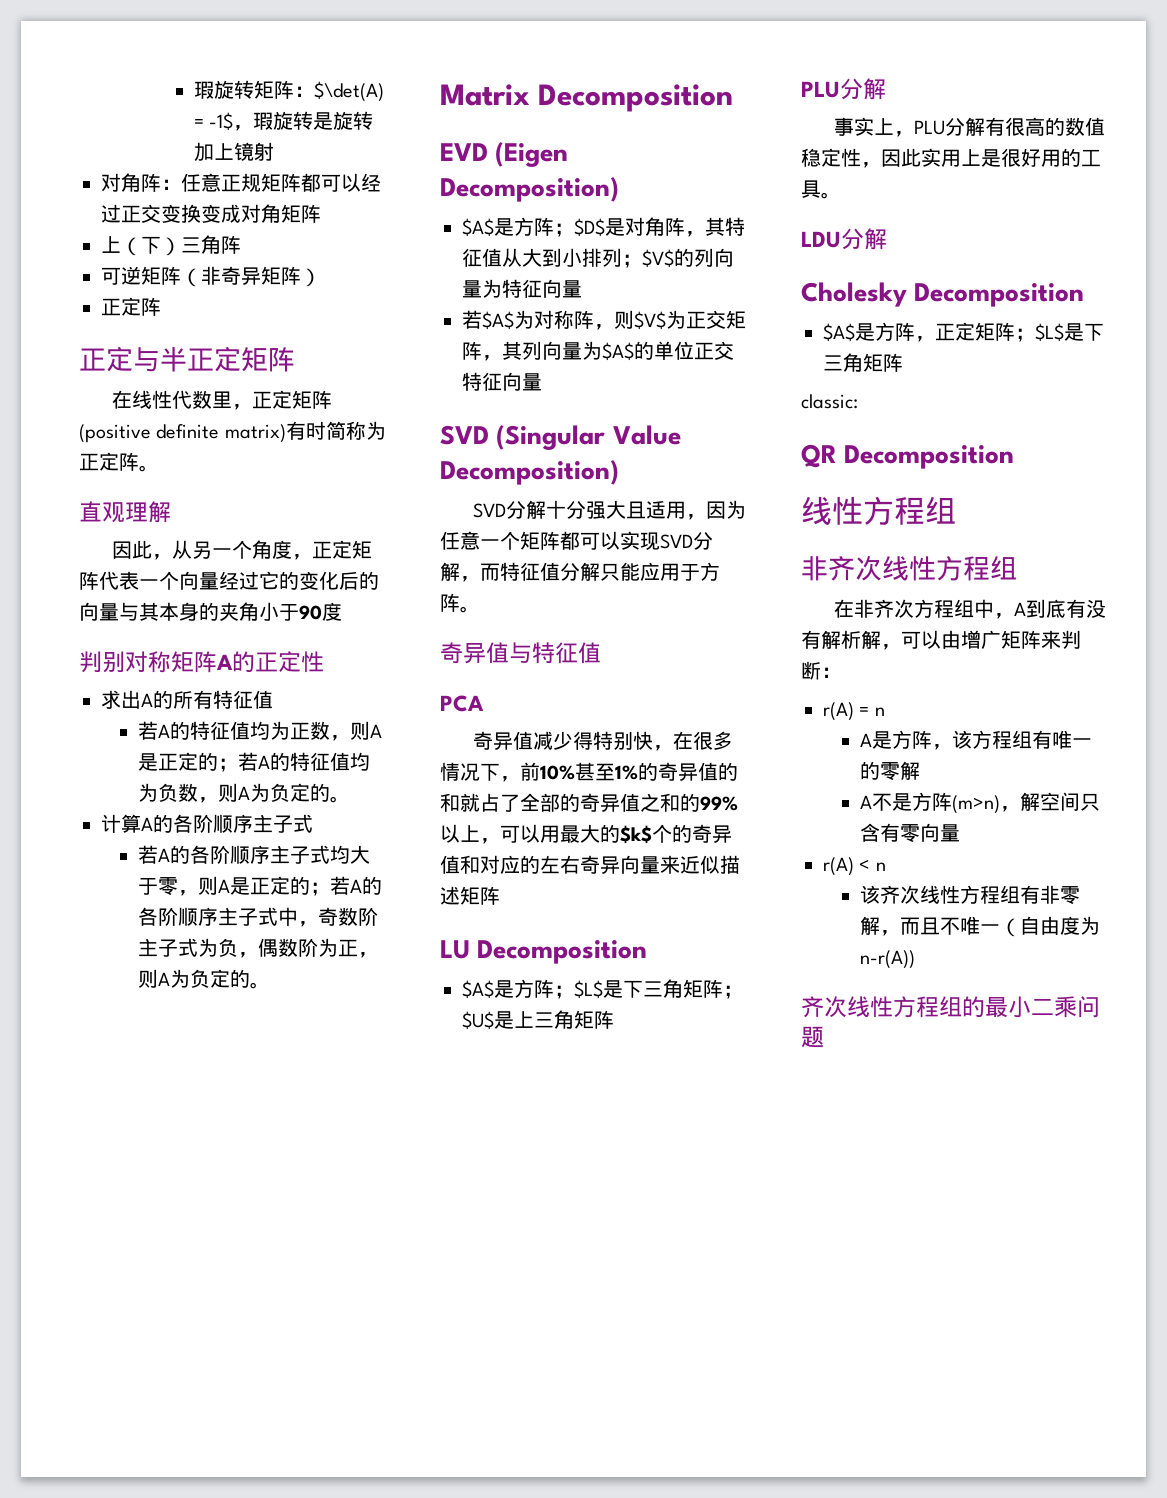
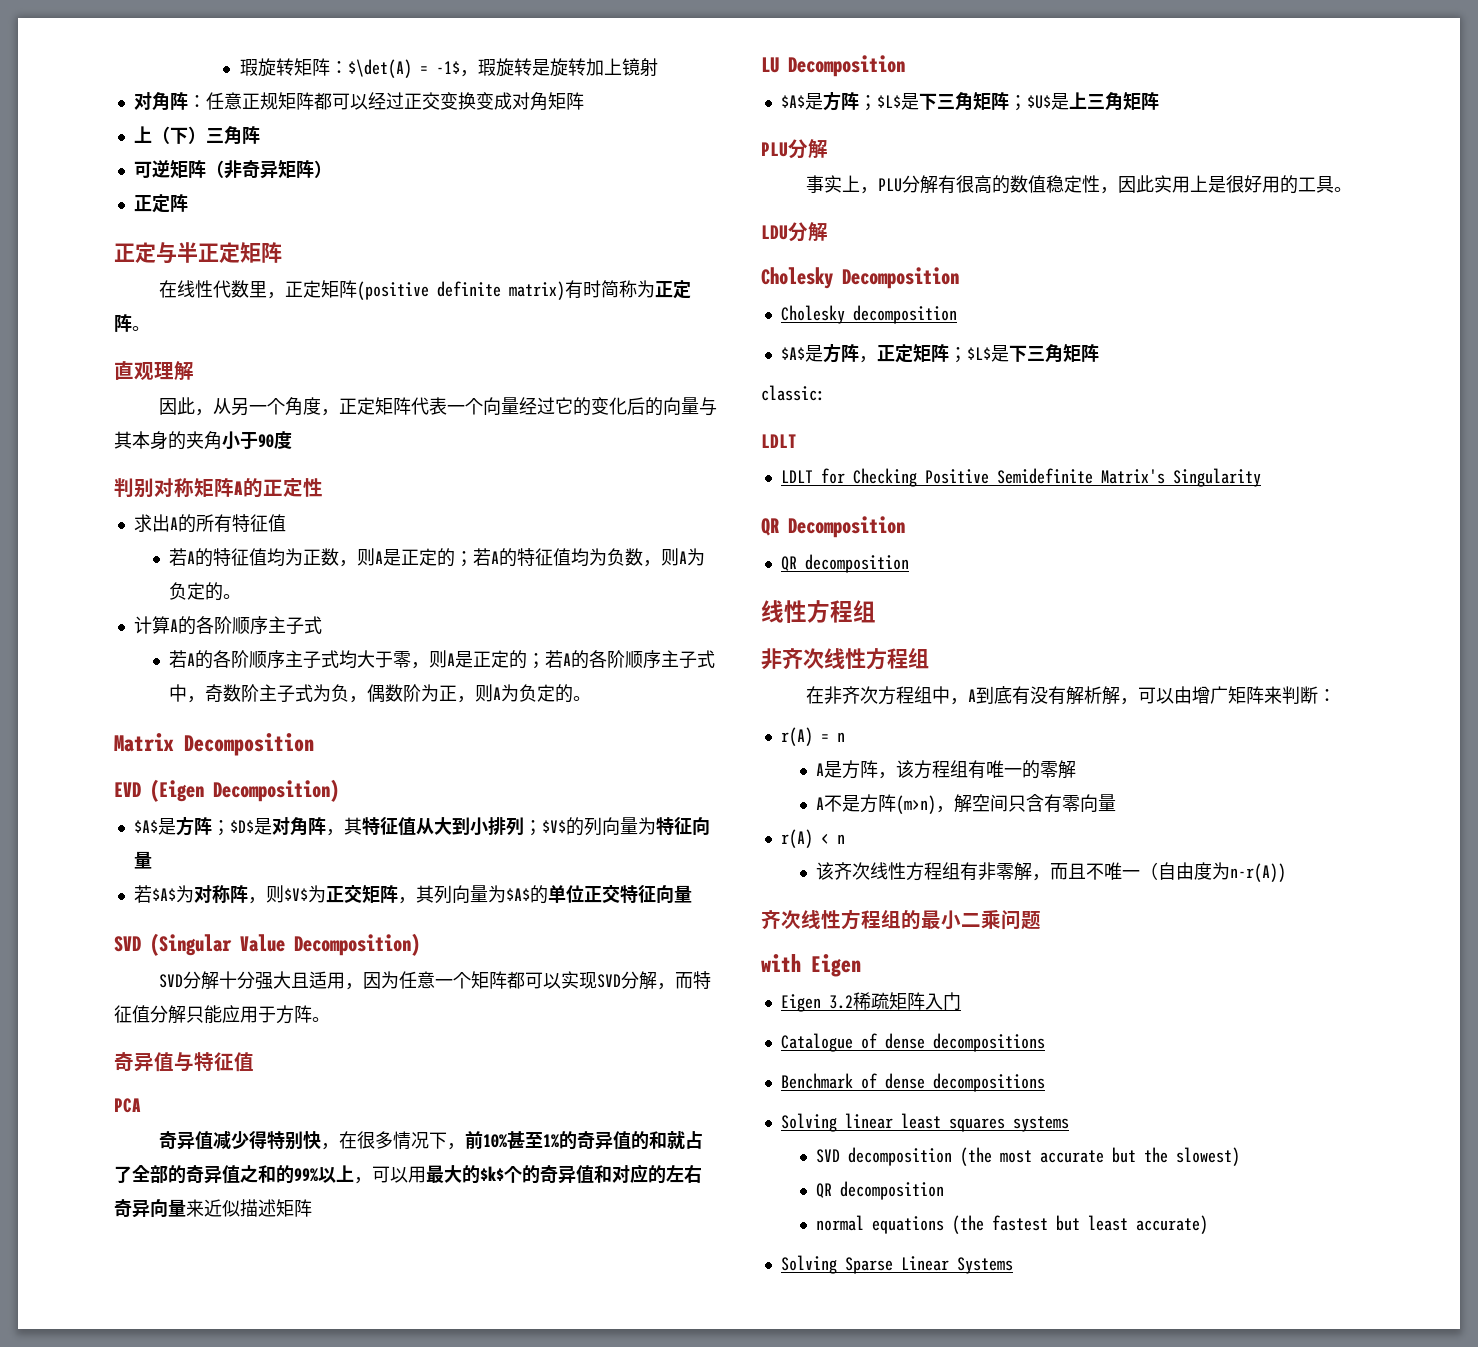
+ Cholesky decomposition
  classic:
+ LDLT
+ LDLT for Checking Positive Semidefinite Matrix's Singularity
  QR Decomposition
+ QR decomposition
+ with Eigen
+ Eigen 3.2稀疏矩阵入门
+ Catalogue of dense decompositions
+ Benchmark of dense decompositions
+ Solving linear least squares systems
+ SVD decomposition (the most accurate but the slowest)
+ QR decomposition
+ normal equations (the fastest but least accurate)
+ Solving Sparse Linear Systems

